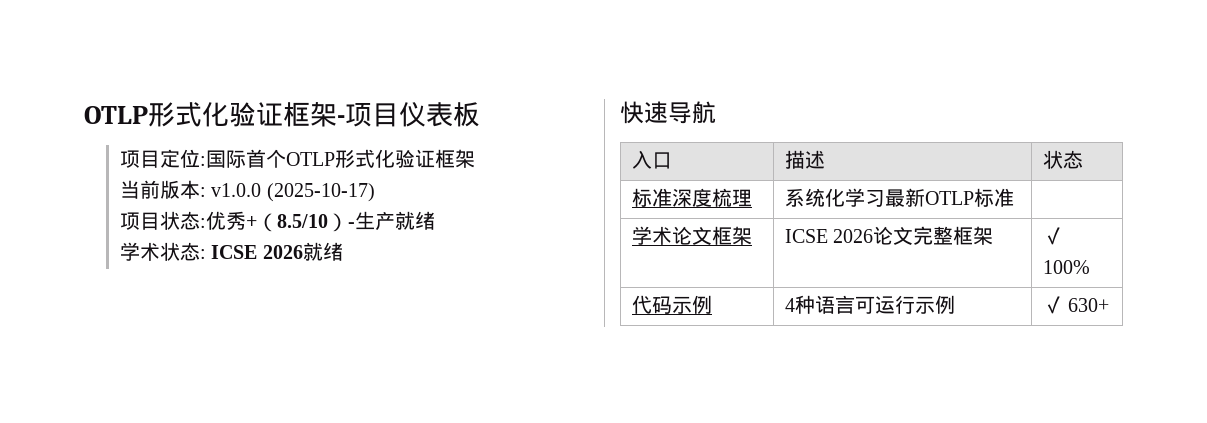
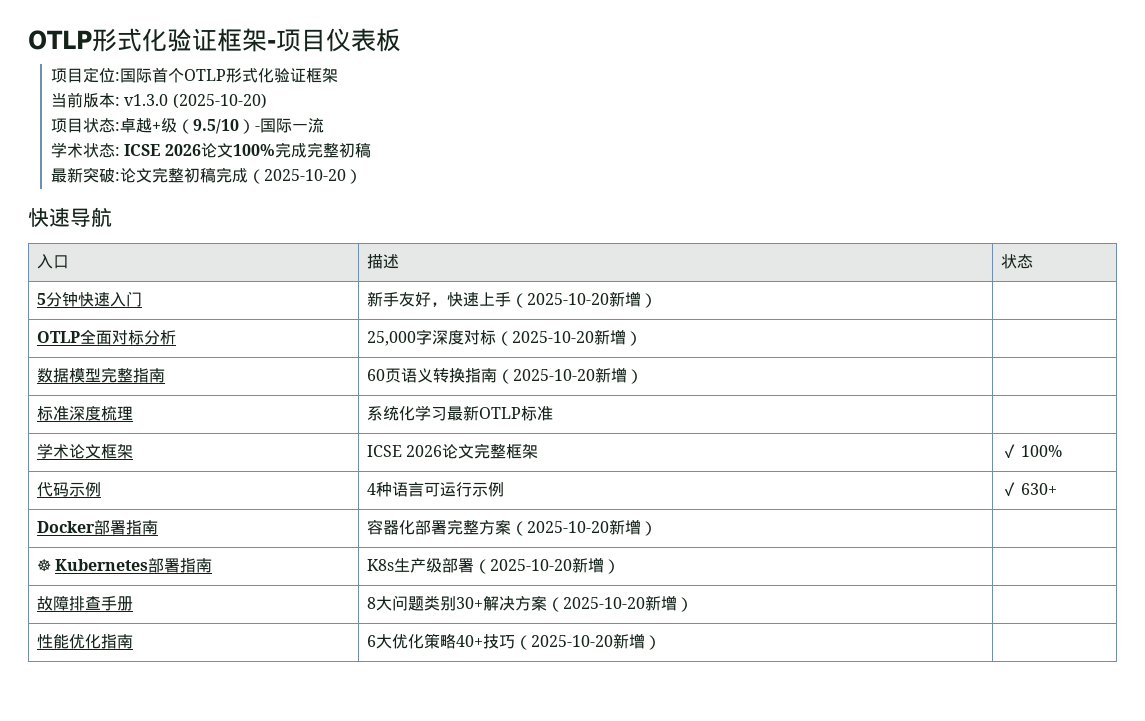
- 当前版本: v1.0.0 (2025-10-17)
+ 当前版本: v1.3.0 (2025-10-20)
- 项目状态:优秀+（8.5/10）-生产就绪
+ 项目状态:卓越+级（9.5/10）-国际一流
- 学术状态: ICSE 2026就绪
+ 学术状态: ICSE 2026论文100%完成完整初稿
+ 最新突破:论文完整初稿完成（2025-10-20）
+ 5分钟快速入门 | 新手友好，快速上手（2025-10-20新增） |
+ OTLP全面对标分析 | 25,000字深度对标（2025-10-20新增） |
+ 数据模型完整指南 | 60页语义转换指南（2025-10-20新增） |
+ Docker部署指南 | 容器化部署完整方案（2025-10-20新增） |
+ ☸ Kubernetes部署指南 | K8s生产级部署（2025-10-20新增） |
+ 故障排查手册 | 8大问题类别30+解决方案（2025-10-20新增） |
+ 性能优化指南 | 6大优化策略40+技巧（2025-10-20新增） |

